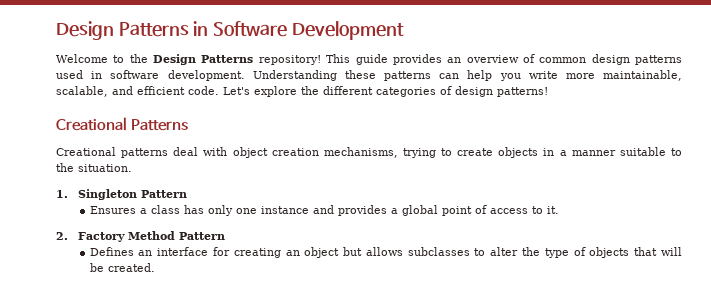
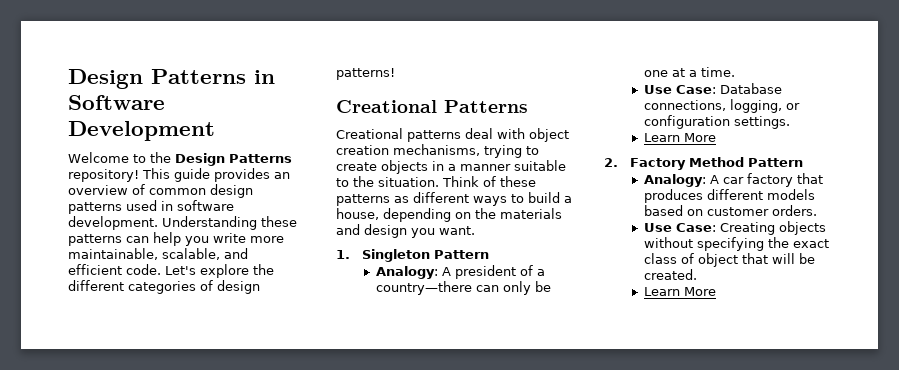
- Creational patterns deal with object creation mechanisms, trying to create objects in a manner suitable to the situation.
+ Creational patterns deal with object creation mechanisms, trying to create objects in a manner suitable to the situation. Think of these patterns as different ways to build a house, depending on the materials and design you want.
  1. Singleton Pattern
- Ensures a class has only one instance and provides a global point of access to it.
+ Analogy: A president of a country—there can only be one at a time.
+ Use Case: Database connections, logging, or configuration settings.
+ Learn More
  2. Factory Method Pattern
- Defines an interface for creating an object but allows subclasses to alter the type of objects that will be created.
+ Analogy: A car factory that produces different models based on customer orders.
+ Use Case: Creating objects without specifying the exact class of object that will be created.
+ Learn More

